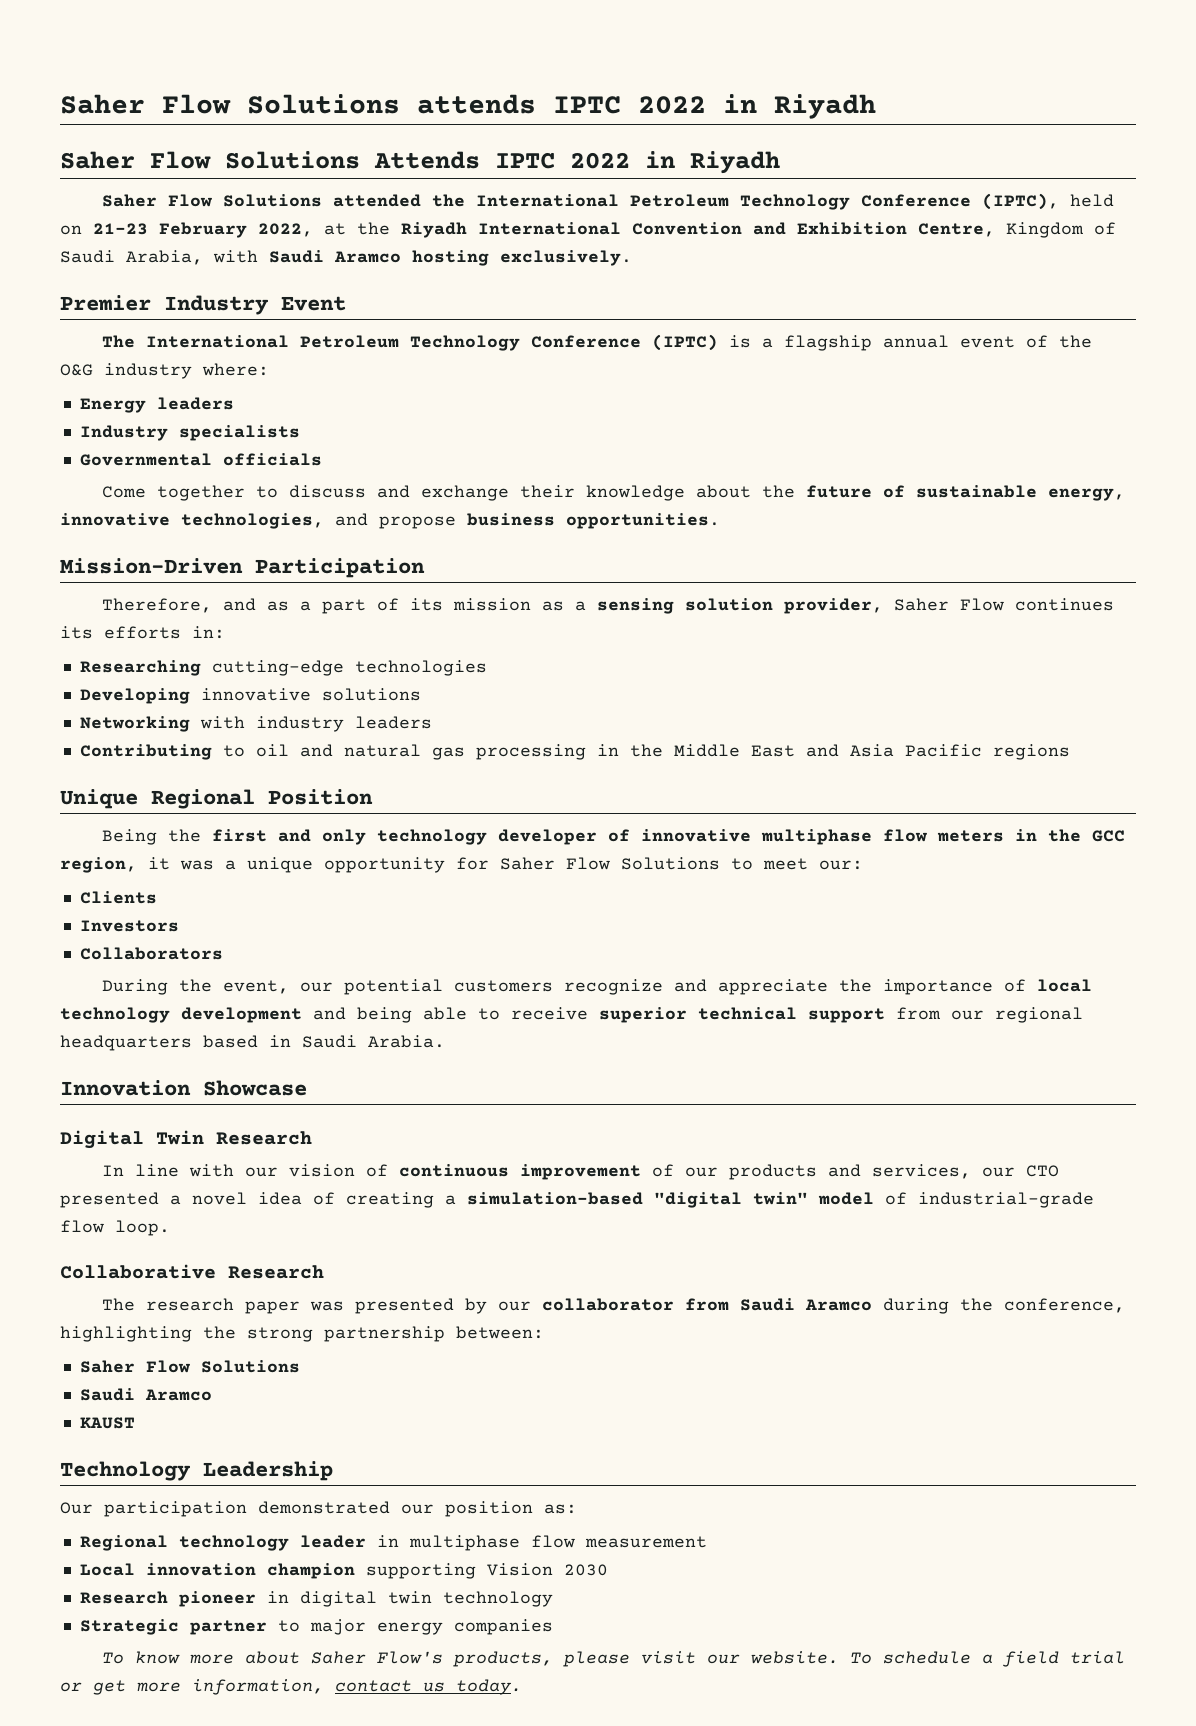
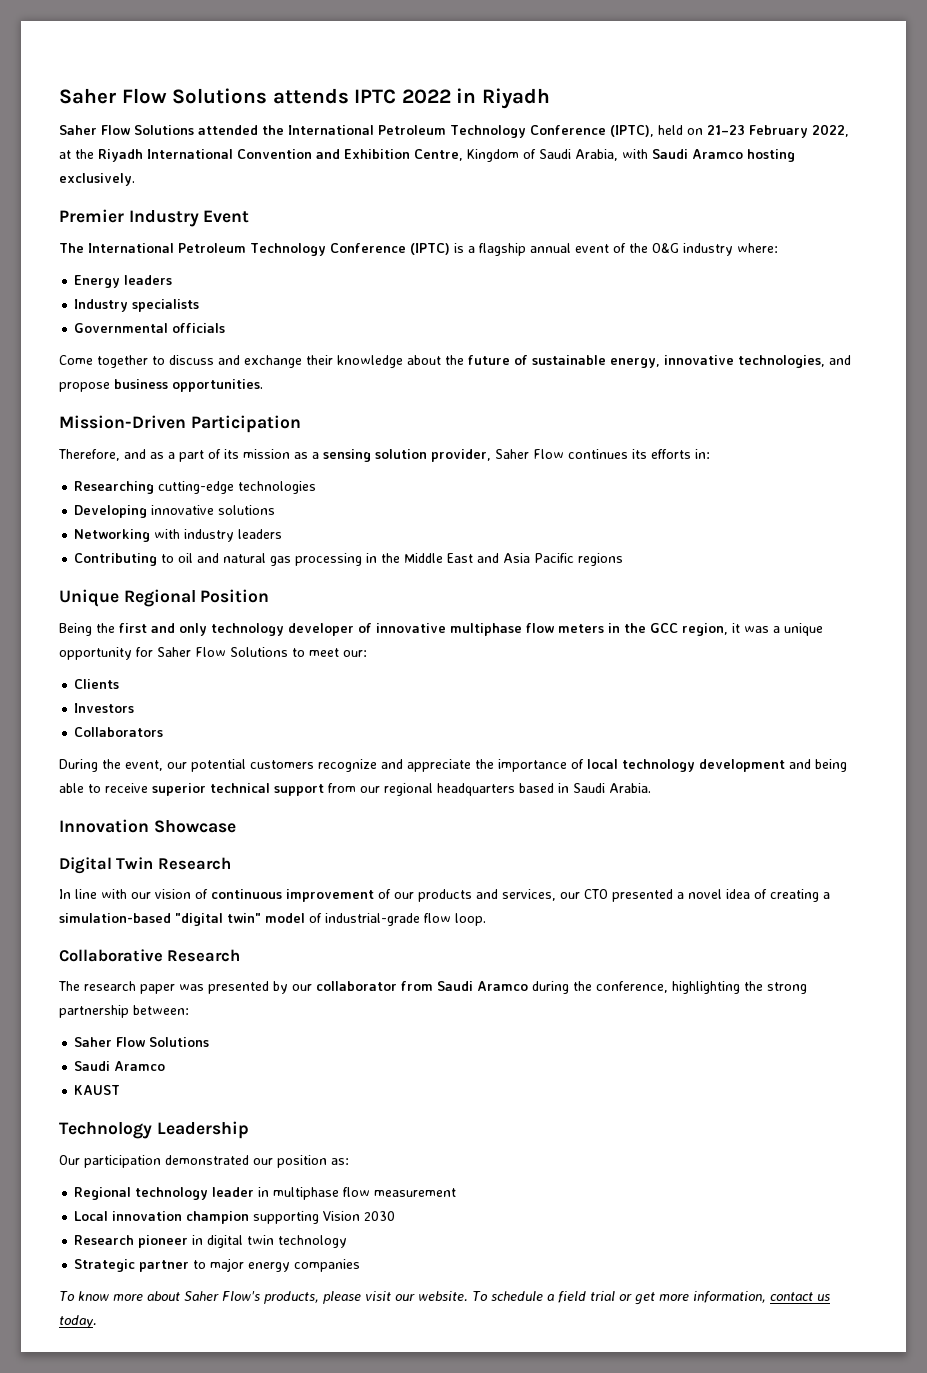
- Saher Flow Solutions Attends IPTC 2022 in Riyadh

